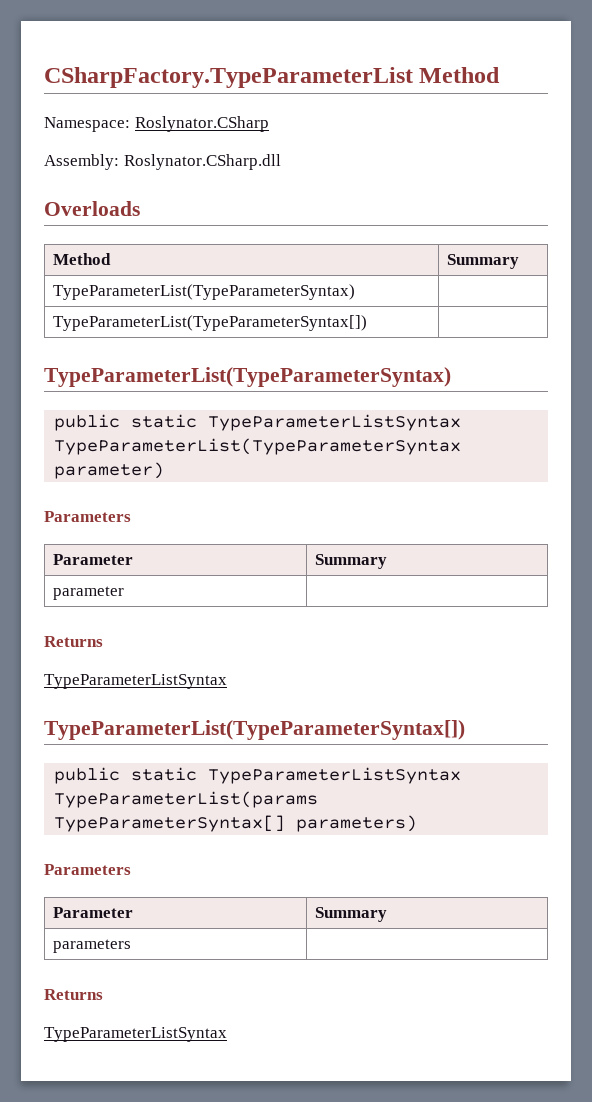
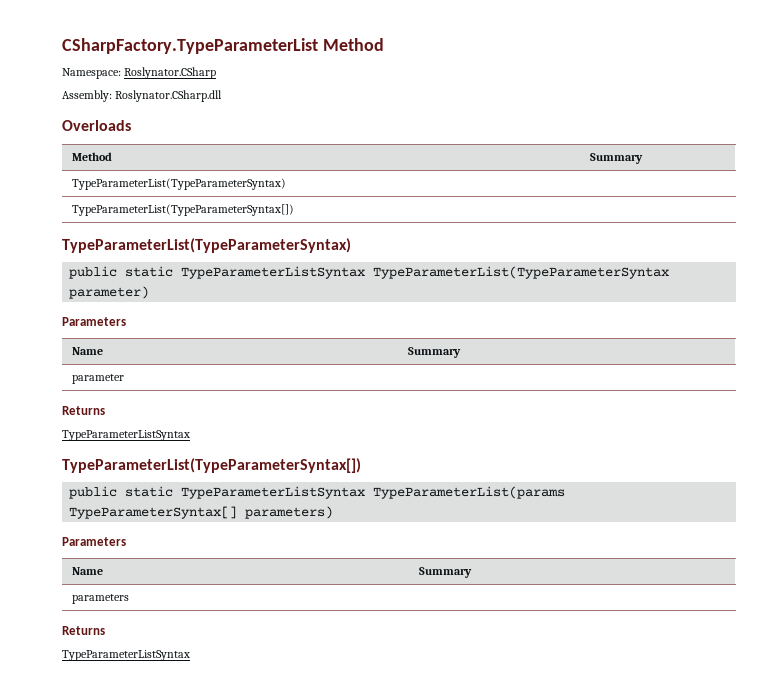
  public static TypeParameterListSyntax TypeParameterList(TypeParameterSyntax parameter)
  Parameters
- Parameter | Summary
+ Name | Summary
  public static TypeParameterListSyntax TypeParameterList(params TypeParameterSyntax[] parameters)
  Parameters
- Parameter | Summary
+ Name | Summary

